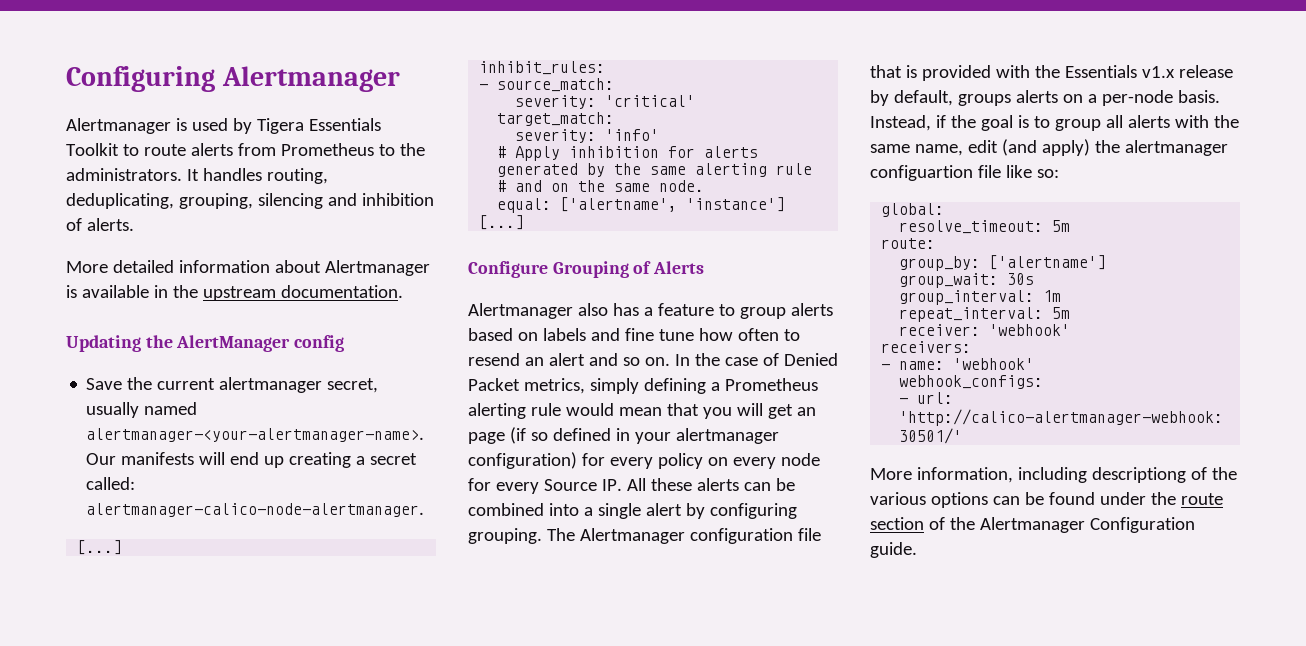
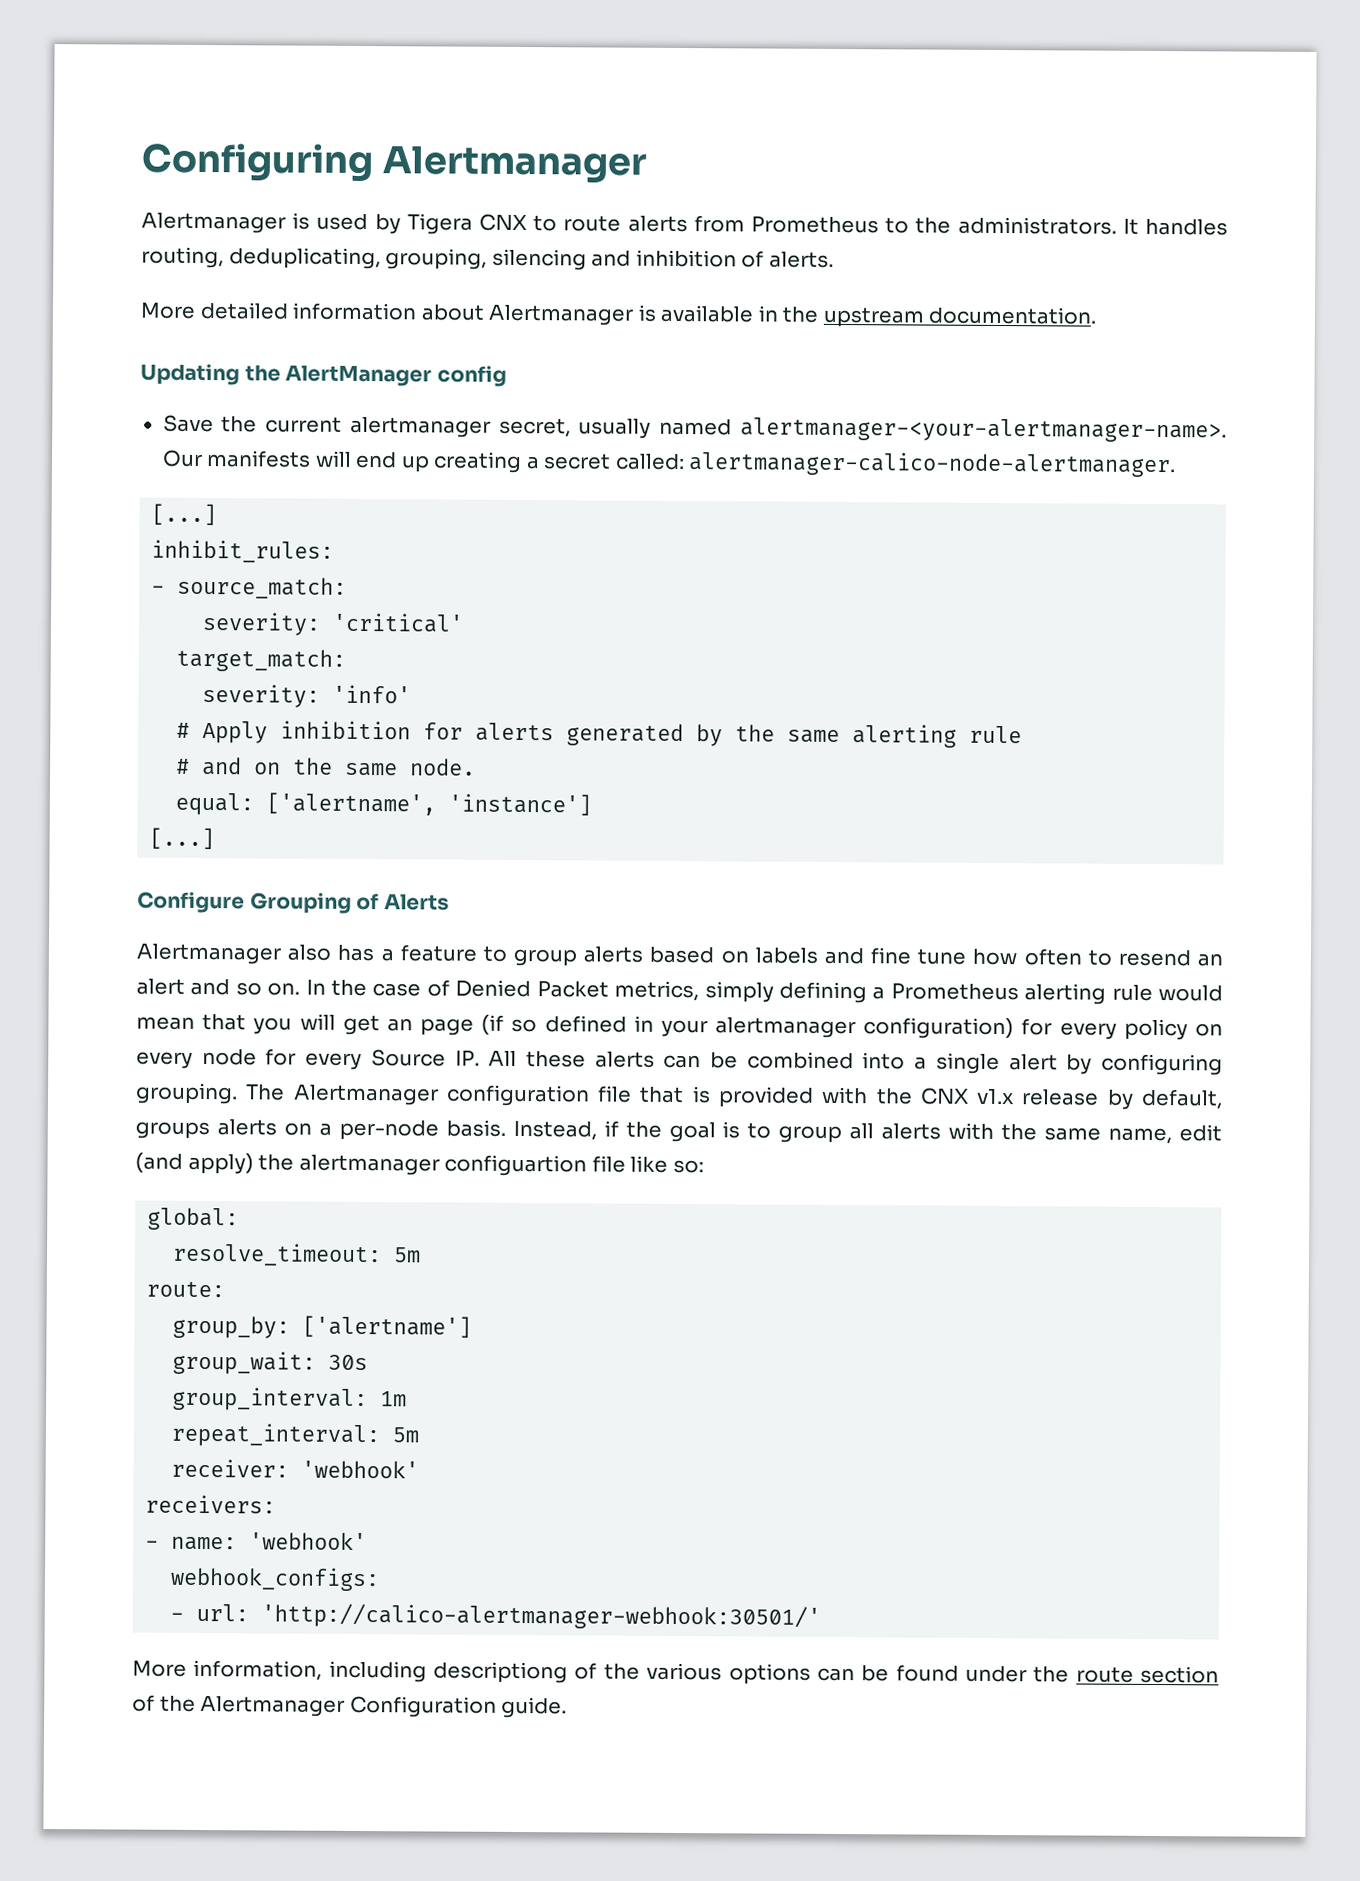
- Alertmanager is used by Tigera Essentials Toolkit to route alerts from Prometheus to the administrators.
+ Alertmanager is used by Tigera CNX to route alerts from Prometheus to the administrators.
- The Alertmanager configuration file that is provided with the Essentials v1.x release by default, groups alerts on a per-node basis.
+ The Alertmanager configuration file that is provided with the CNX v1.x release by default, groups alerts on a per-node basis.

